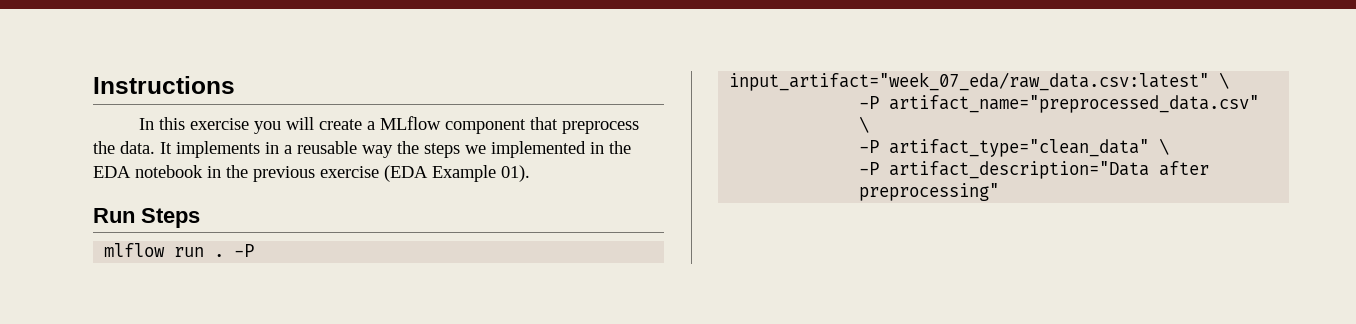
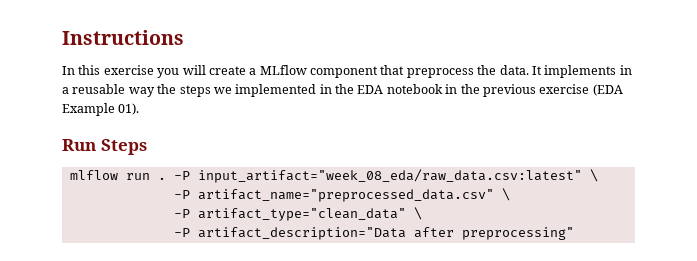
- -P input_artifact="week_07_eda/raw_data.csv:latest" \
+ -P input_artifact="week_08_eda/raw_data.csv:latest" \

